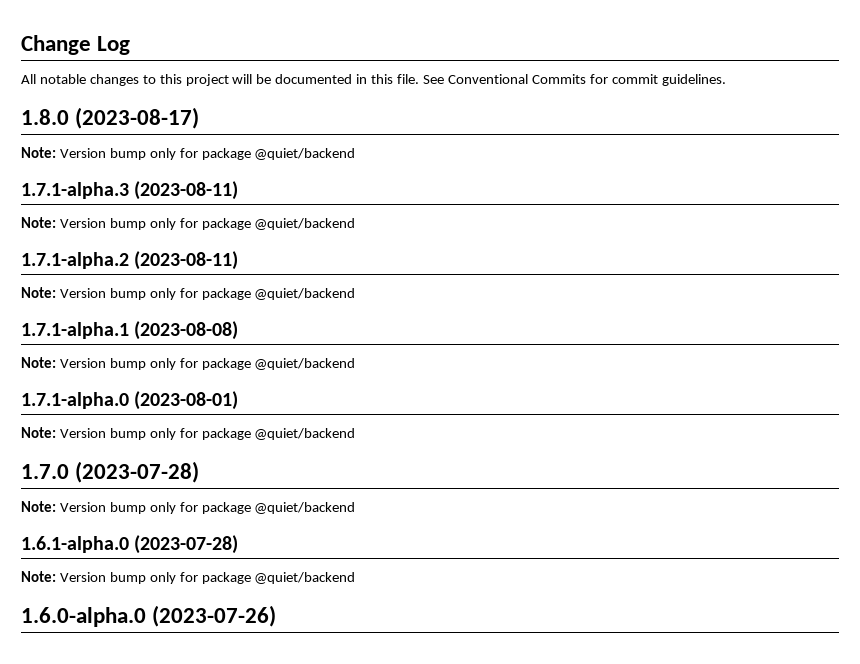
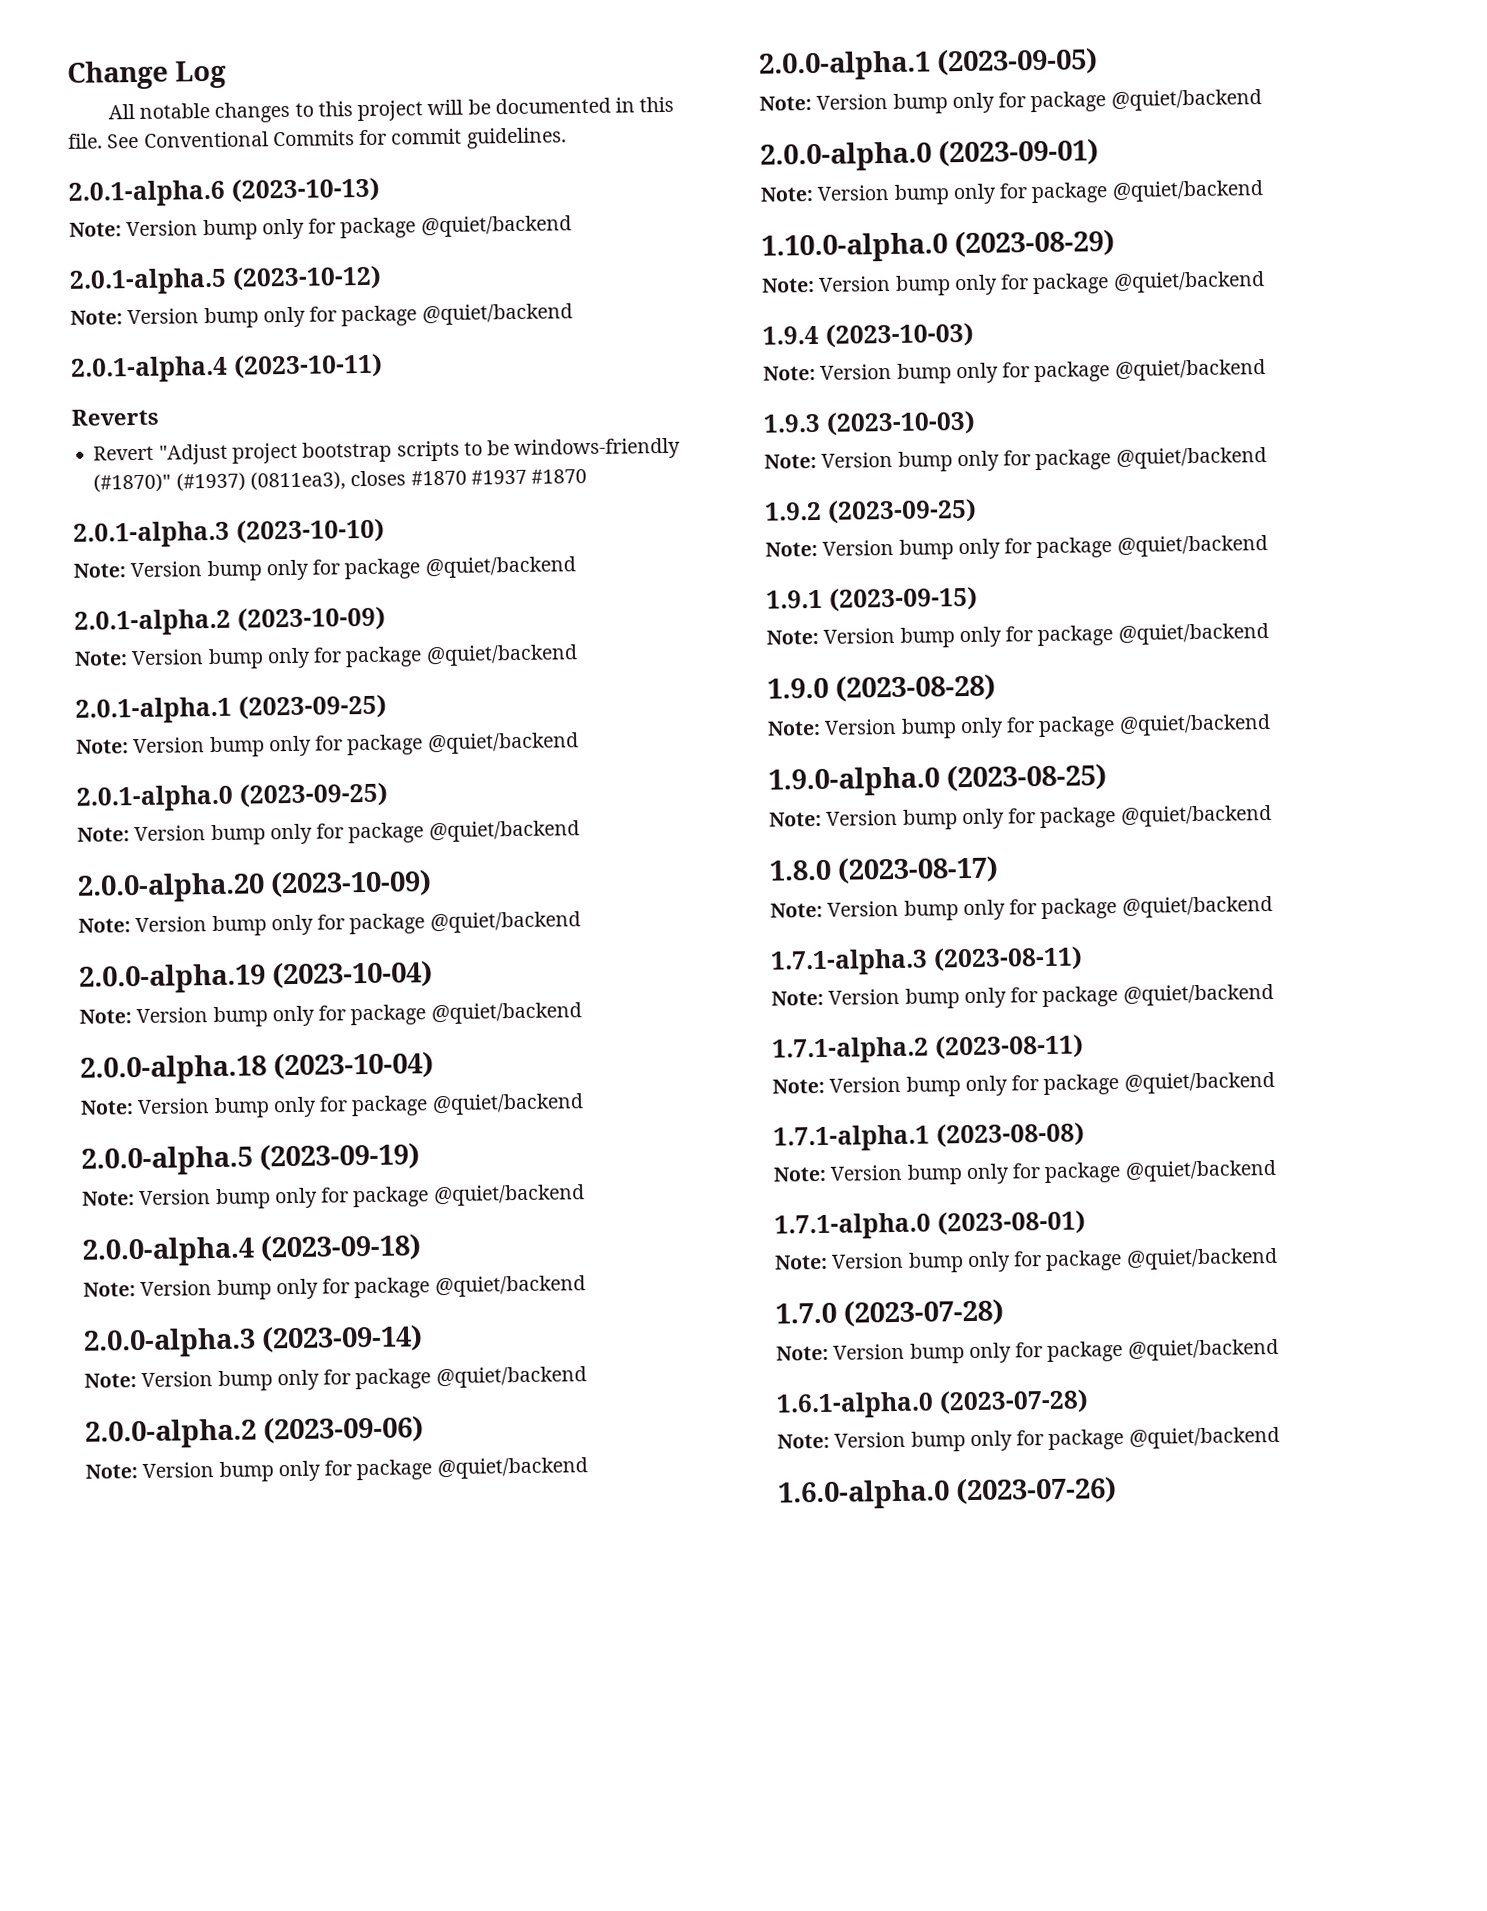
+ 2.0.1-alpha.6 (2023-10-13)
+ Note: Version bump only for package @quiet/backend
+ 2.0.1-alpha.5 (2023-10-12)
+ Note: Version bump only for package @quiet/backend
+ 2.0.1-alpha.4 (2023-10-11)
+ Reverts
+ Revert "Adjust project bootstrap scripts to be windows-friendly (#1870)" (#1937) (0811ea3), closes #1870 #1937 #1870
+ 2.0.1-alpha.3 (2023-10-10)
+ Note: Version bump only for package @quiet/backend
+ 2.0.1-alpha.2 (2023-10-09)
+ Note: Version bump only for package @quiet/backend
+ 2.0.1-alpha.1 (2023-09-25)
+ Note: Version bump only for package @quiet/backend
+ 2.0.1-alpha.0 (2023-09-25)
+ Note: Version bump only for package @quiet/backend
+ 2.0.0-alpha.20 (2023-10-09)
+ Note: Version bump only for package @quiet/backend
+ 2.0.0-alpha.19 (2023-10-04)
+ Note: Version bump only for package @quiet/backend
+ 2.0.0-alpha.18 (2023-10-04)
+ Note: Version bump only for package @quiet/backend
+ 2.0.0-alpha.5 (2023-09-19)
+ Note: Version bump only for package @quiet/backend
+ 2.0.0-alpha.4 (2023-09-18)
+ Note: Version bump only for package @quiet/backend
+ 2.0.0-alpha.3 (2023-09-14)
+ Note: Version bump only for package @quiet/backend
+ 2.0.0-alpha.2 (2023-09-06)
+ Note: Version bump only for package @quiet/backend
+ 2.0.0-alpha.1 (2023-09-05)
+ Note: Version bump only for package @quiet/backend
+ 2.0.0-alpha.0 (2023-09-01)
+ Note: Version bump only for package @quiet/backend
+ 1.10.0-alpha.0 (2023-08-29)
+ Note: Version bump only for package @quiet/backend
+ 1.9.4 (2023-10-03)
+ Note: Version bump only for package @quiet/backend
+ 1.9.3 (2023-10-03)
+ Note: Version bump only for package @quiet/backend
+ 1.9.2 (2023-09-25)
+ Note: Version bump only for package @quiet/backend
+ 1.9.1 (2023-09-15)
+ Note: Version bump only for package @quiet/backend
+ 1.9.0 (2023-08-28)
+ Note: Version bump only for package @quiet/backend
+ 1.9.0-alpha.0 (2023-08-25)
+ Note: Version bump only for package @quiet/backend

